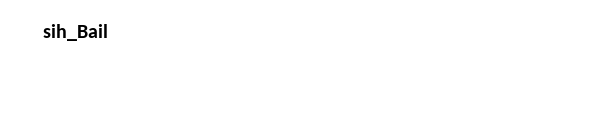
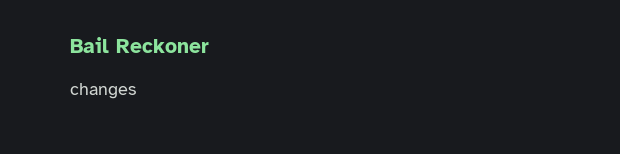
- sih_Bail
+ Bail Reckoner
+ changes

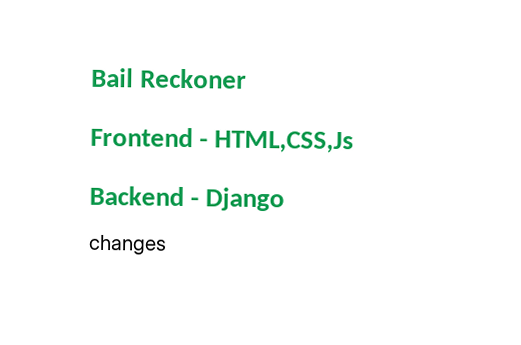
+ Frontend - HTML,CSS,Js
+ Backend - Django

